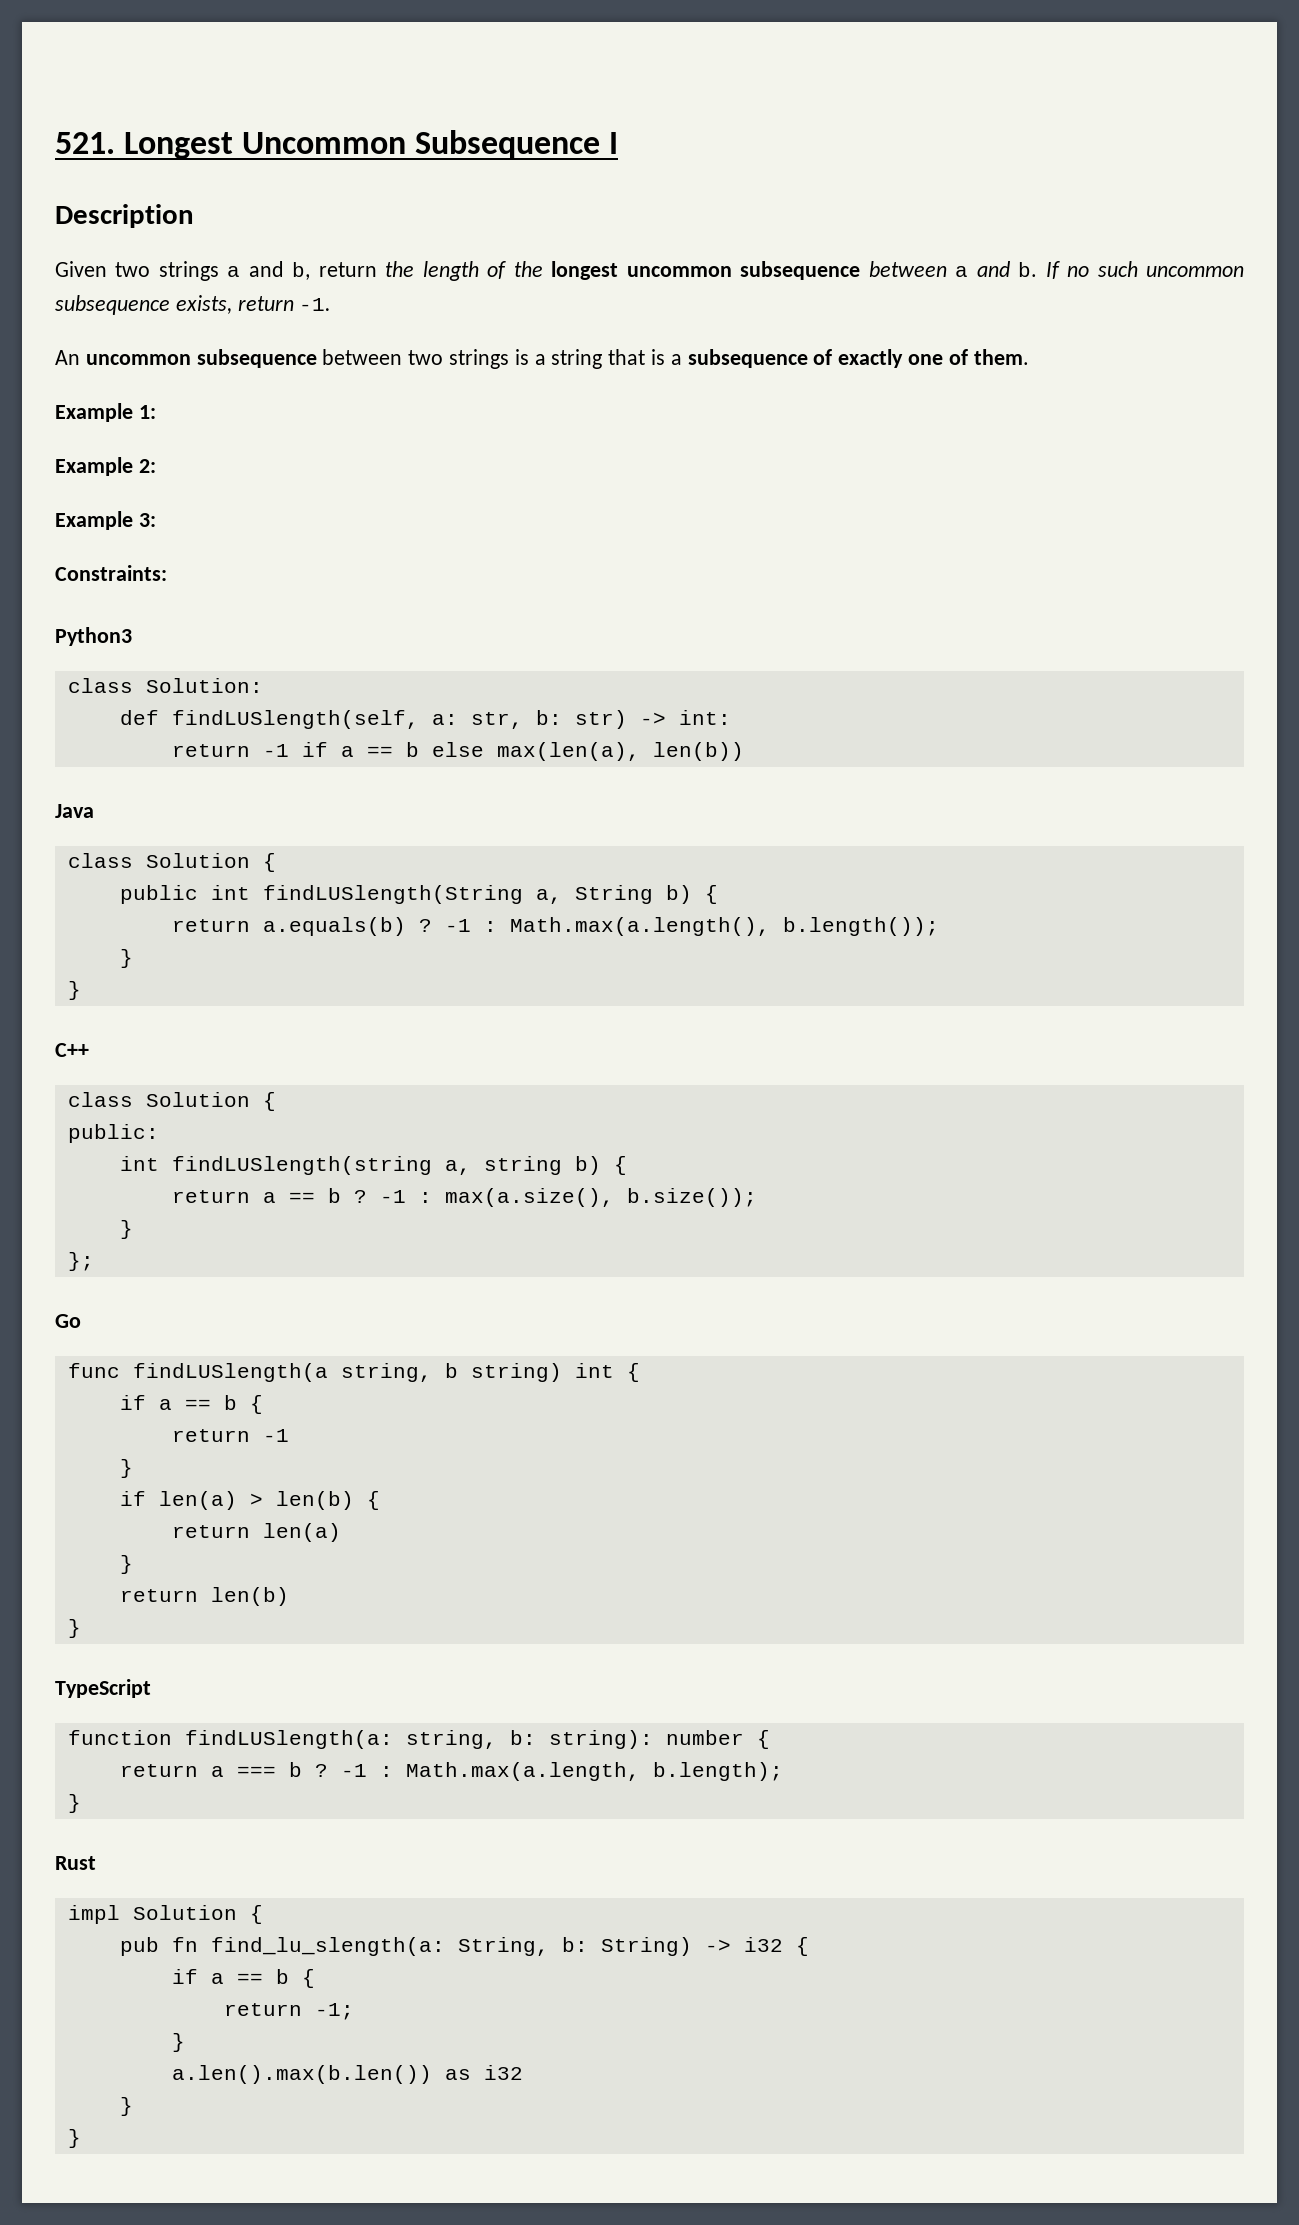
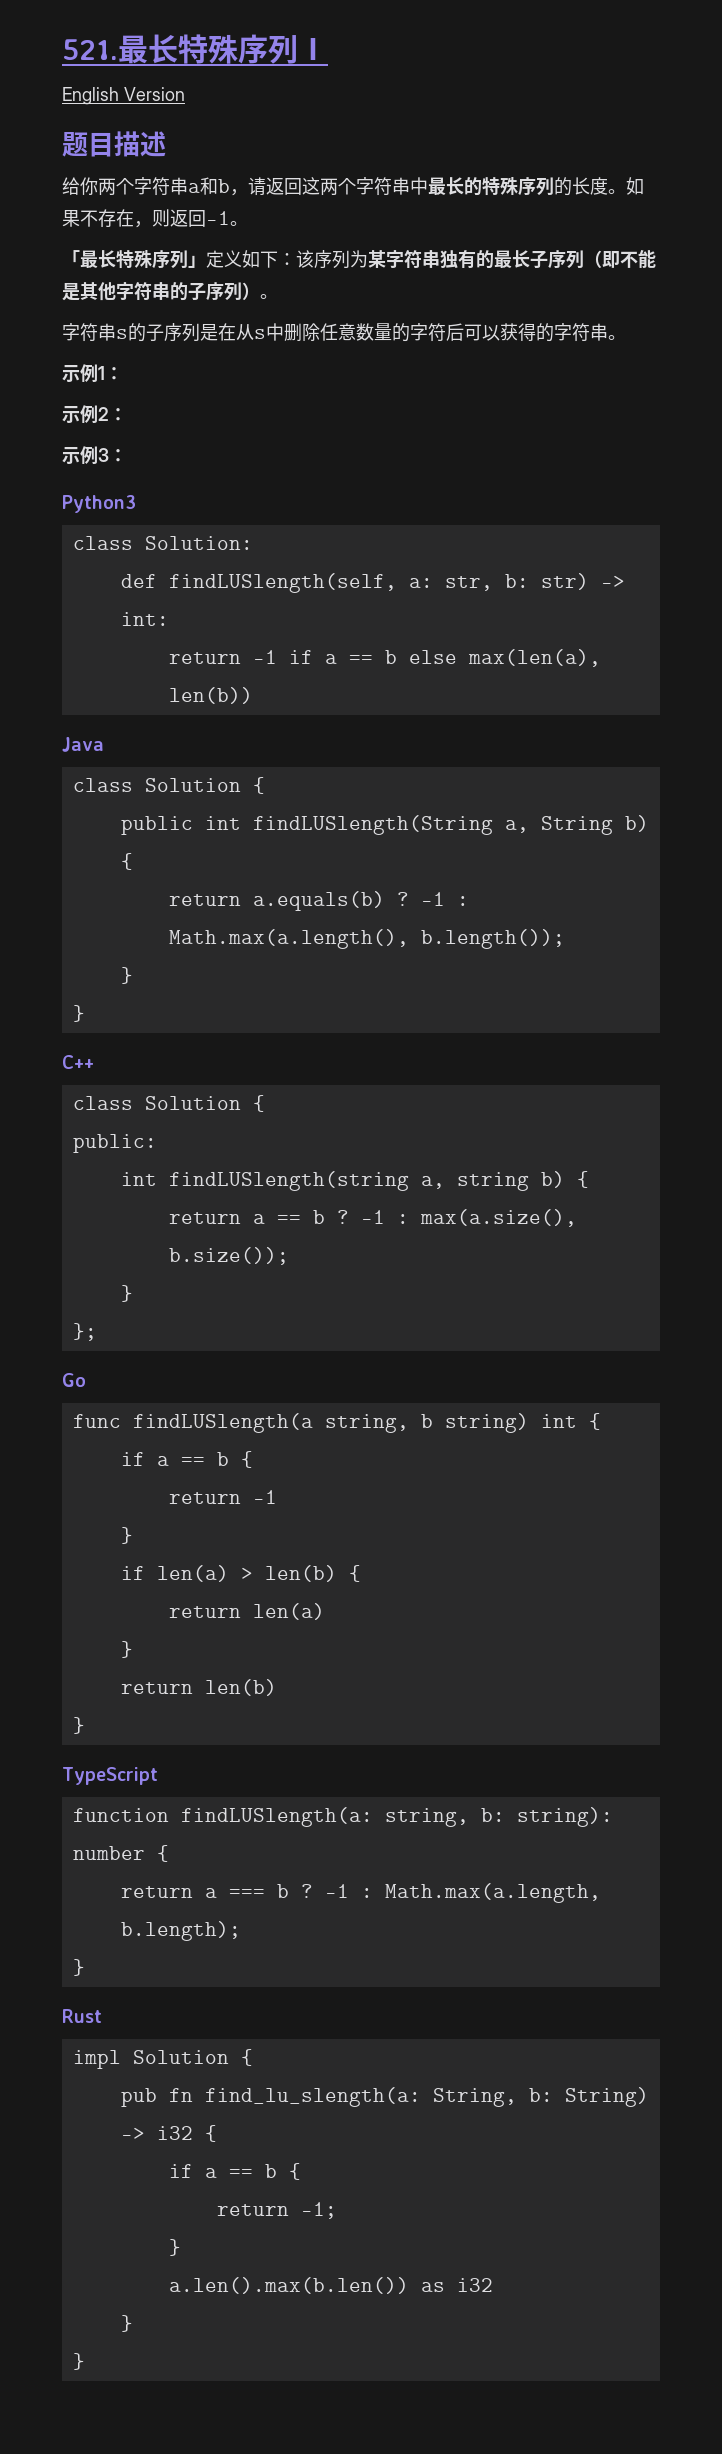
- 521. Longest Uncommon Subsequence I
- Description
- Given two strings a and b, return the length of the longest uncommon subsequence between a and b. If no such uncommon subsequence exists, return -1.
- An uncommon subsequence between two strings is a string that is a subsequence of exactly one of them.
- Example 1:
- Example 2:
- Example 3:
- Constraints:
+ 521.最长特殊序列Ⅰ
+ English Version
+ 题目描述
+ 给你两个字符串a和b，请返回这两个字符串中最长的特殊序列的长度。如果不存在，则返回-1。
+ 「最长特殊序列」定义如下：该序列为某字符串独有的最长子序列（即不能是其他字符串的子序列）。
+ 字符串s的子序列是在从s中删除任意数量的字符后可以获得的字符串。
+ 示例1：
+ 示例2：
+ 示例3：

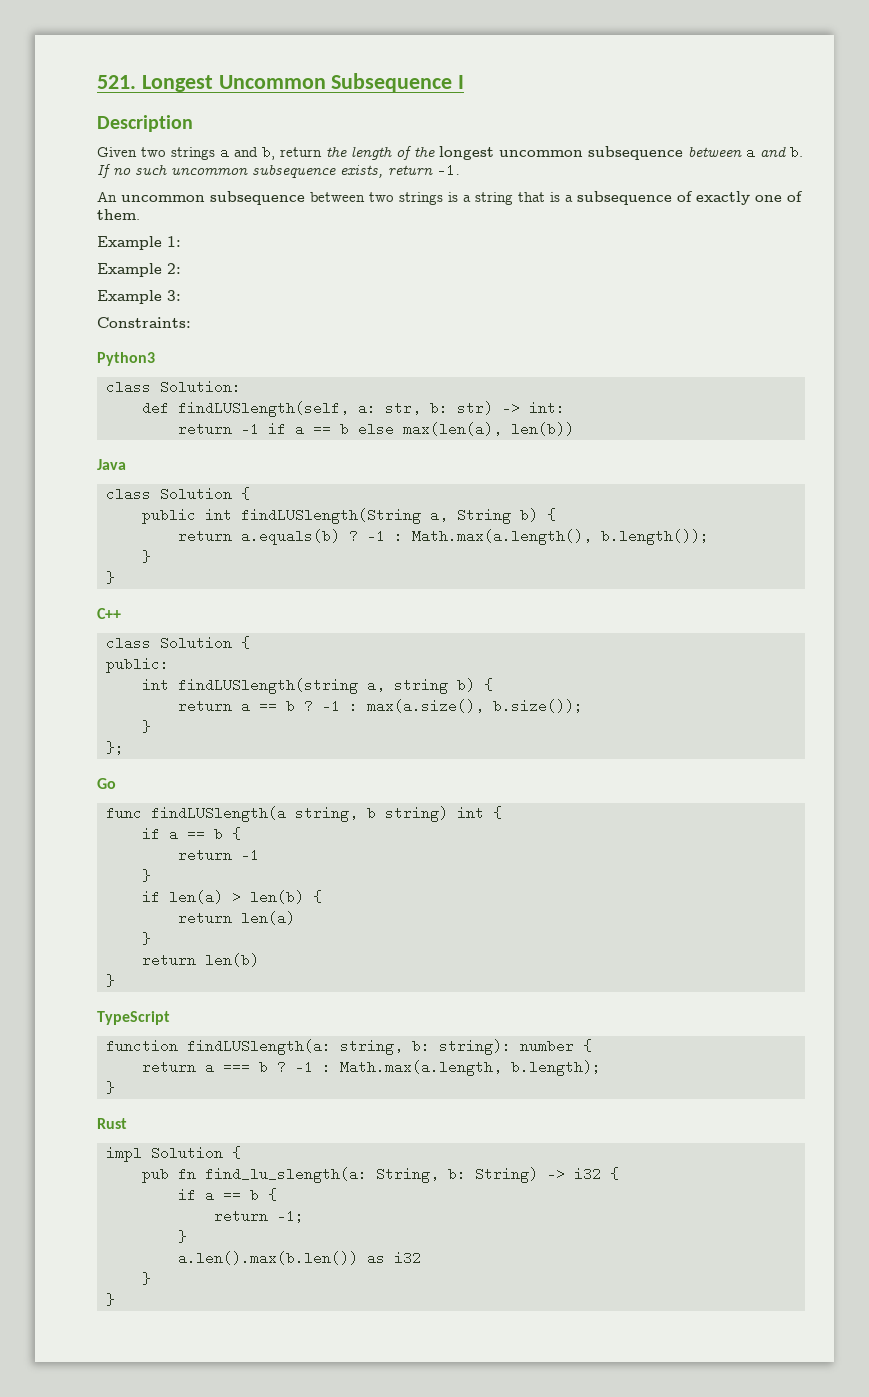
- 521.最长特殊序列Ⅰ
- English Version
- 题目描述
- 给你两个字符串a和b，请返回这两个字符串中最长的特殊序列的长度。如果不存在，则返回-1。
- 「最长特殊序列」定义如下：该序列为某字符串独有的最长子序列（即不能是其他字符串的子序列）。
- 字符串s的子序列是在从s中删除任意数量的字符后可以获得的字符串。
- 示例1：
- 示例2：
- 示例3：
+ 521. Longest Uncommon Subsequence I
+ Description
+ Given two strings a and b, return the length of the longest uncommon subsequence between a and b. If no such uncommon subsequence exists, return -1.
+ An uncommon subsequence between two strings is a string that is a subsequence of exactly one of them.
+ Example 1:
+ Example 2:
+ Example 3:
+ Constraints:

